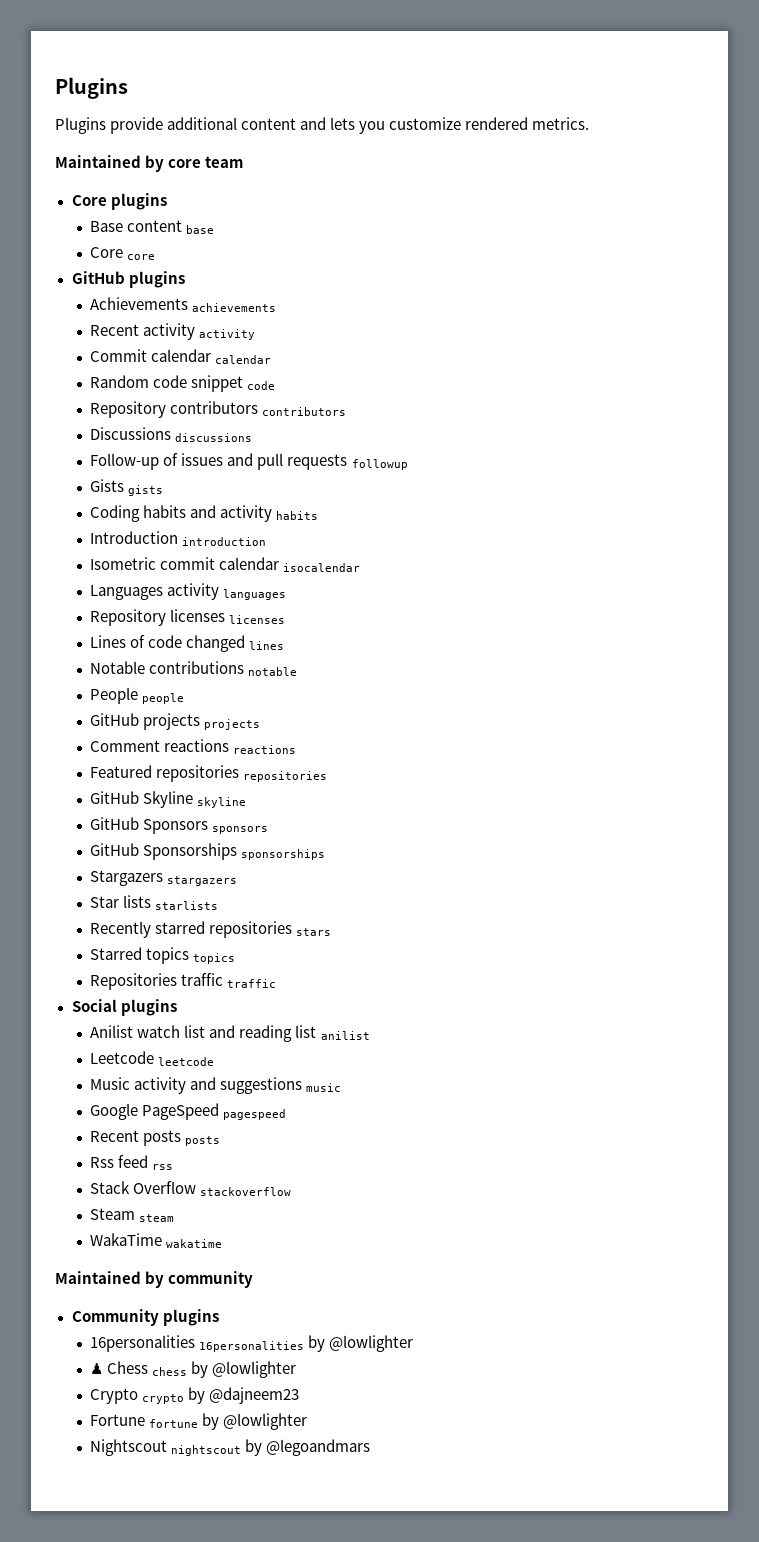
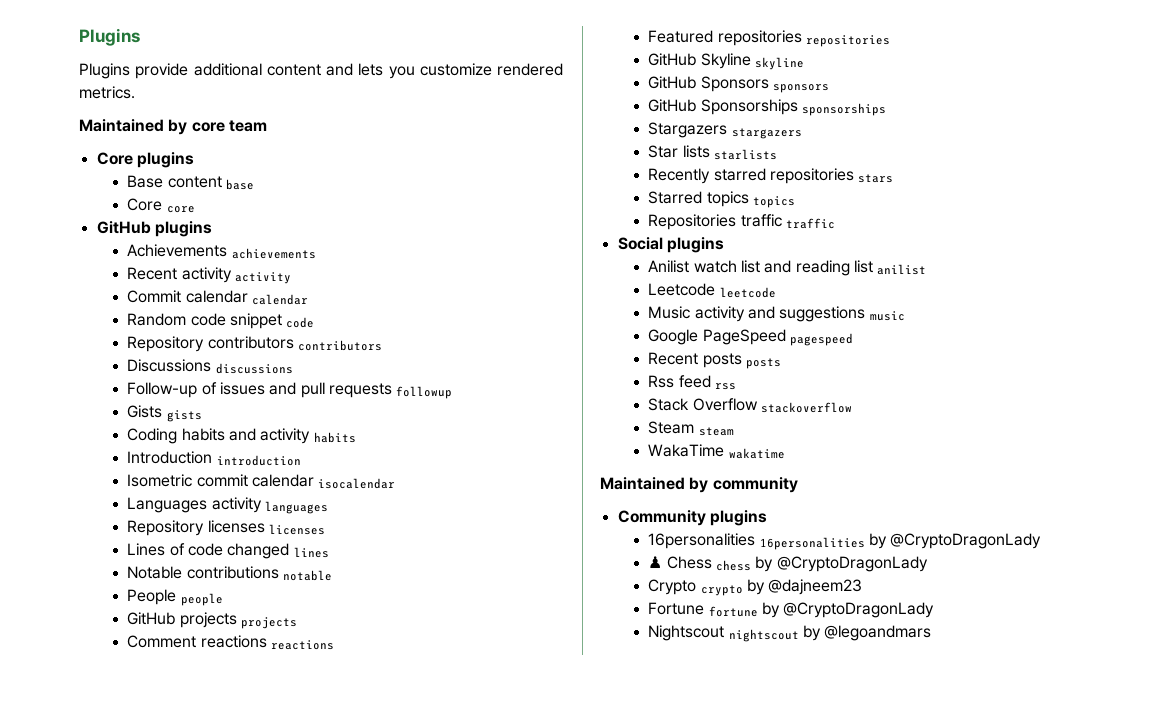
- 16personalities 16personalities by @lowlighter
+ 16personalities 16personalities by @CryptoDragonLady
- ♟ Chess chess by @lowlighter
+ ♟ Chess chess by @CryptoDragonLady
- Fortune fortune by @lowlighter
+ Fortune fortune by @CryptoDragonLady

